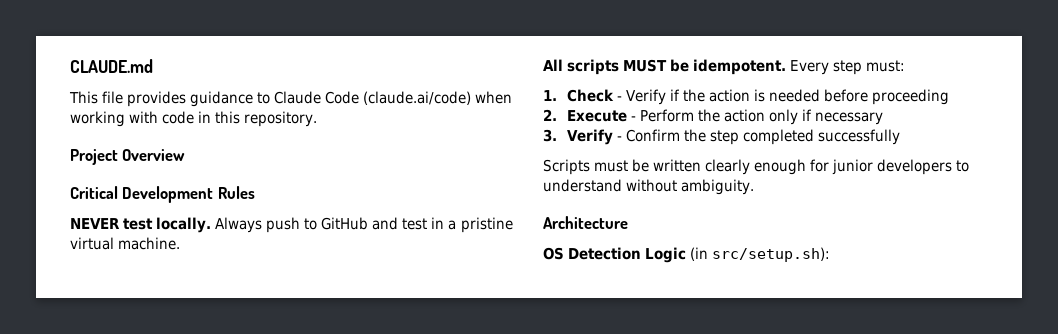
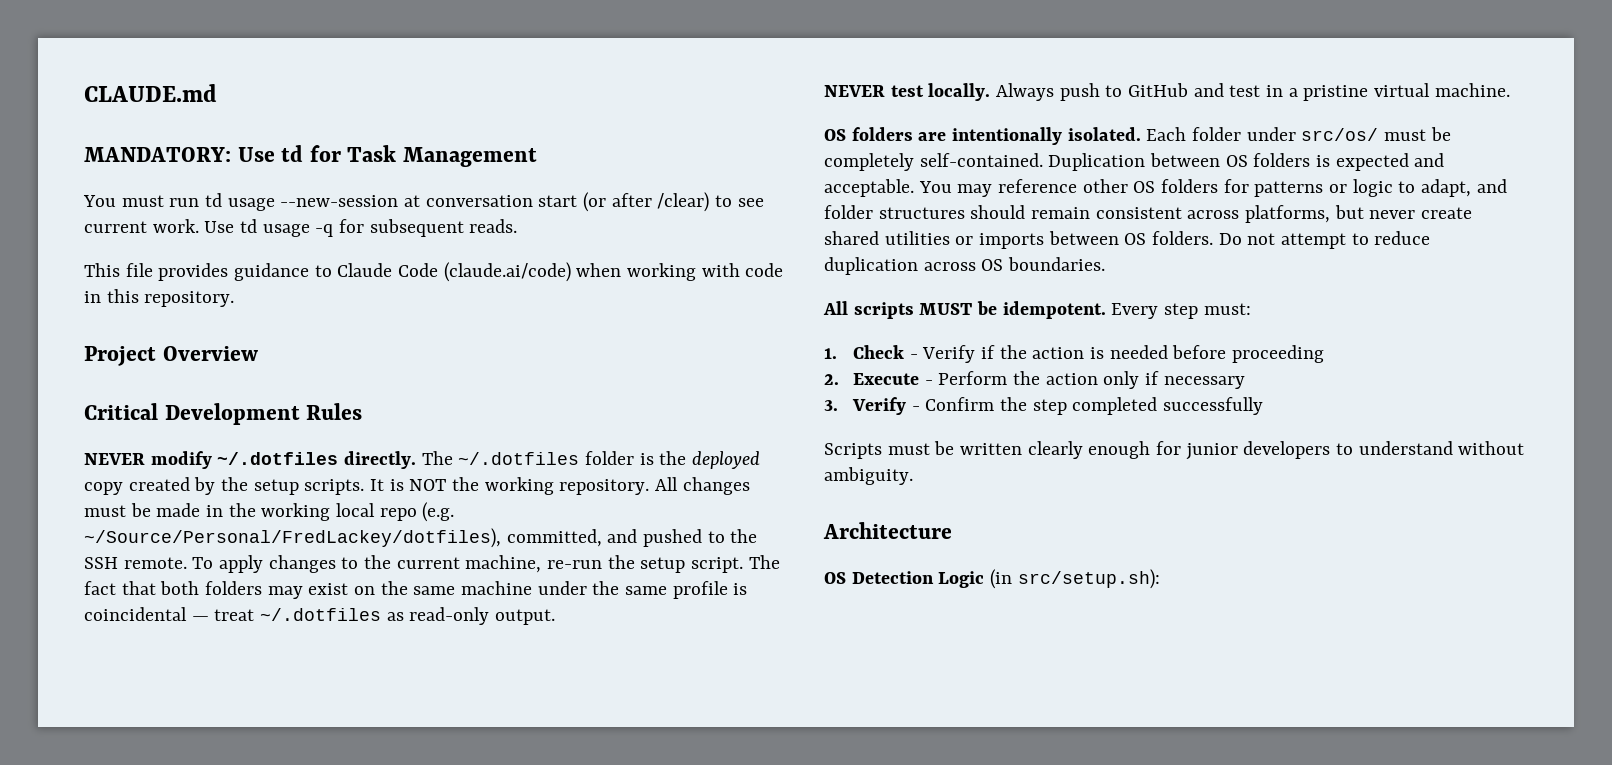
+ MANDATORY: Use td for Task Management
+ You must run td usage --new-session at conversation start (or after /clear) to see current work. Use td usage -q for subsequent reads.
+ NEVER modify ~/.dotfiles directly. The ~/.dotfiles folder is the deployed copy created by the setup scripts. It is NOT the working repository. All changes must be made in the working local repo (e.g. ~/Source/Personal/FredLackey/dotfiles), committed, and pushed to the SSH remote. To apply changes to the current machine, re-run the setup script. The fact that both folders may exist on the same machine under the same profile is coincidental — treat ~/.dotfiles as read-only output.
+ OS folders are intentionally isolated. Each folder under src/os/ must be completely self-contained. Duplication between OS folders is expected and acceptable. You may reference other OS folders for patterns or logic to adapt, and folder structures should remain consistent across platforms, but never create shared utilities or imports between OS folders. Do not attempt to reduce duplication across OS boundaries.

